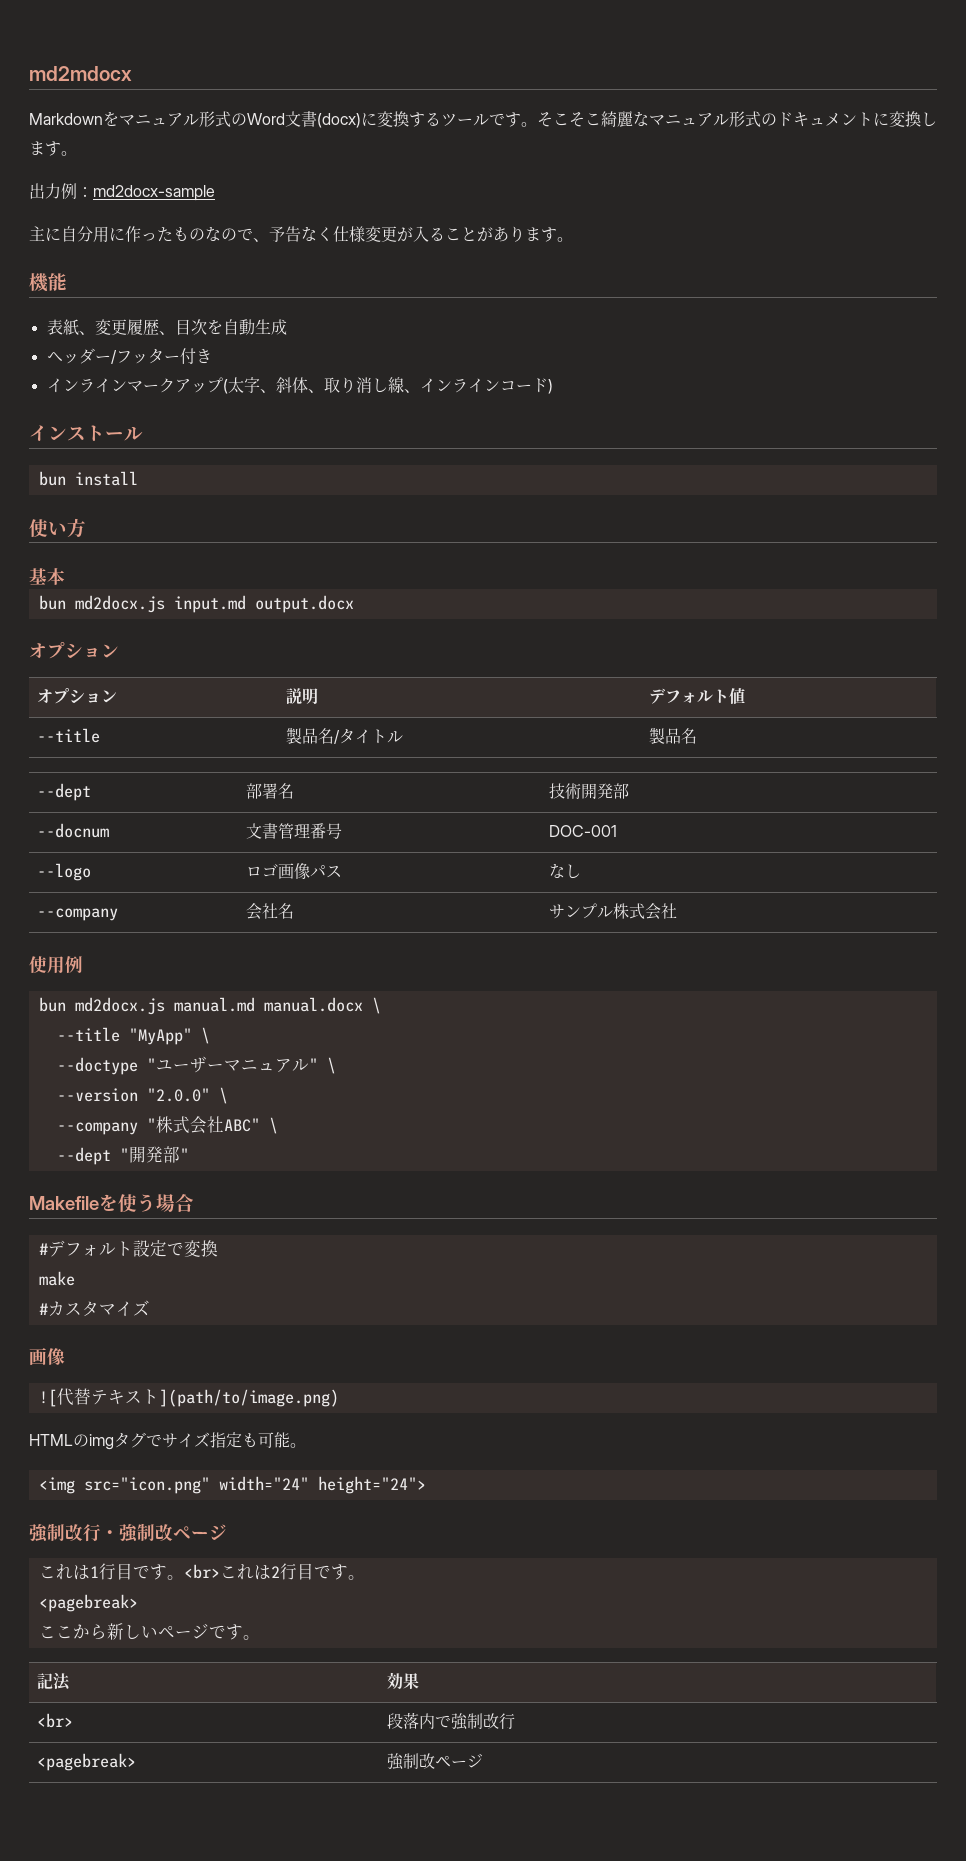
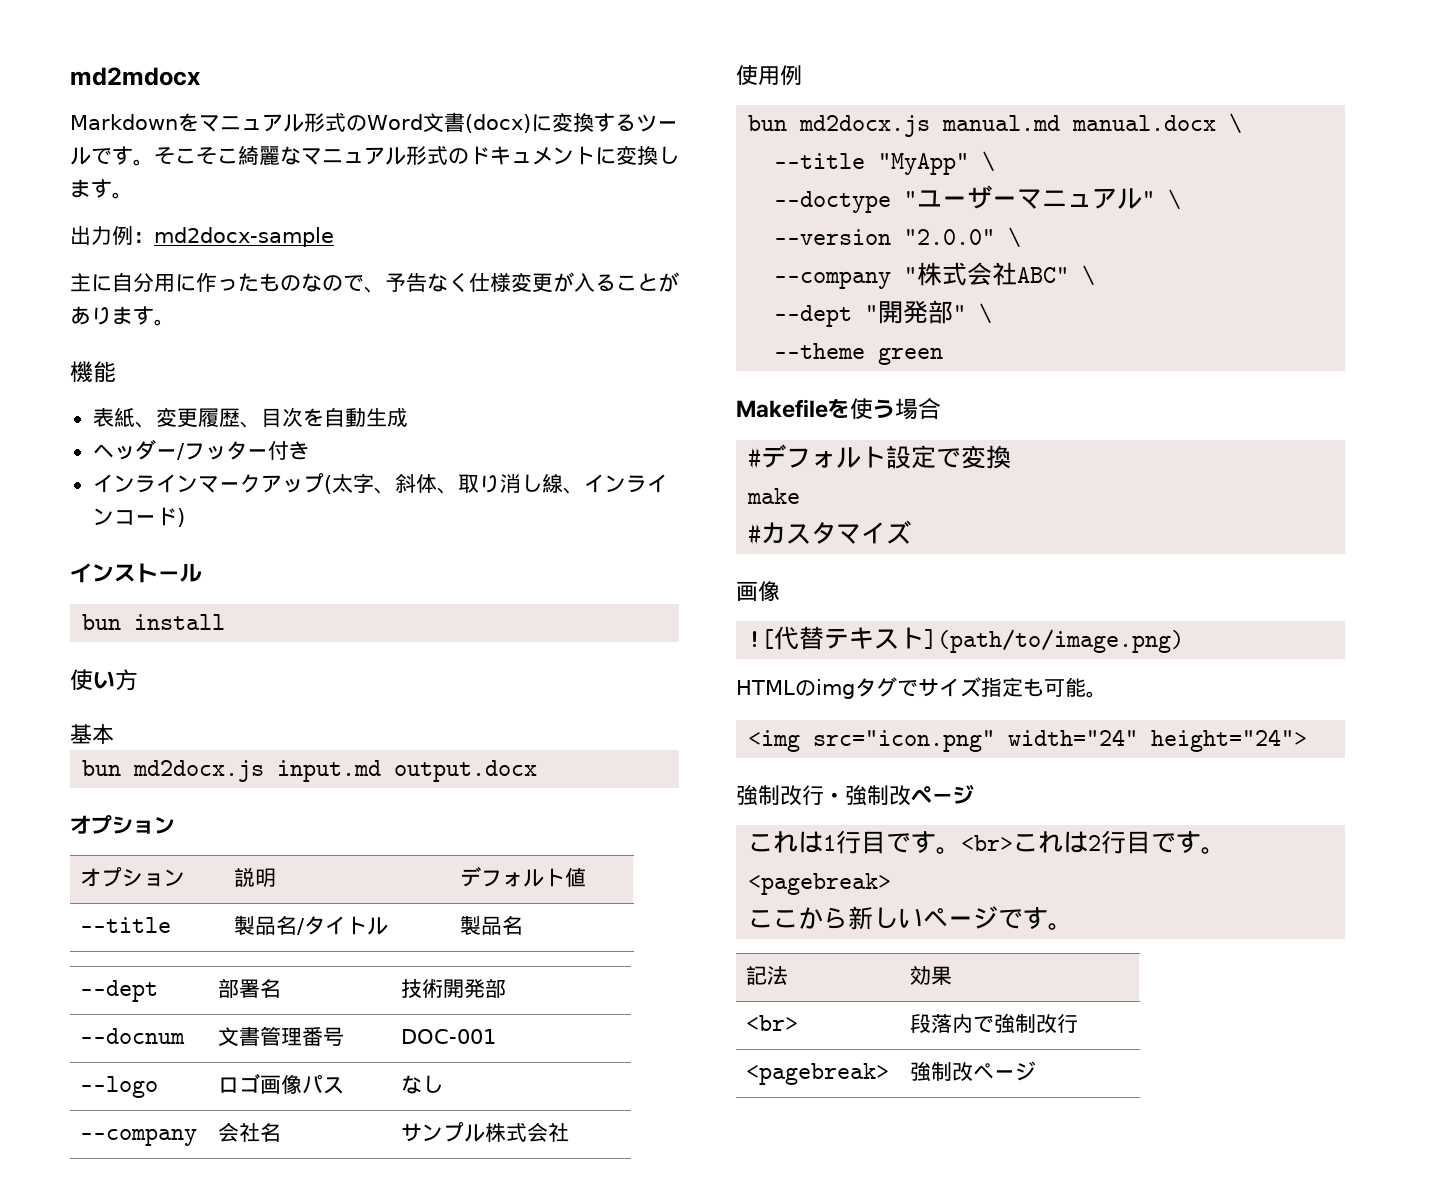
- --dept "開発部"
+ --dept "開発部" \
+ --theme green

